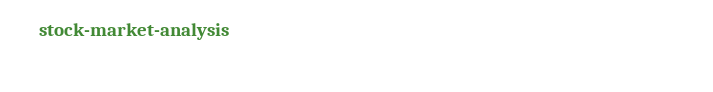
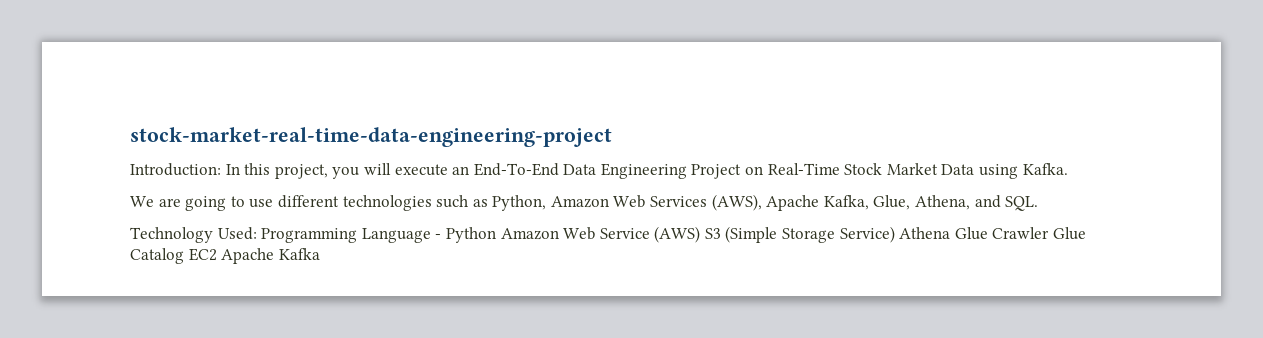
- stock-market-analysis
+ stock-market-real-time-data-engineering-project
+ Introduction: In this project, you will execute an End-To-End Data Engineering Project on Real-Time Stock Market Data using Kafka.
+ We are going to use different technologies such as Python, Amazon Web Services (AWS), Apache Kafka, Glue, Athena, and SQL.
+ Technology Used: Programming Language - Python Amazon Web Service (AWS) S3 (Simple Storage Service) Athena Glue Crawler Glue Catalog EC2 Apache Kafka

